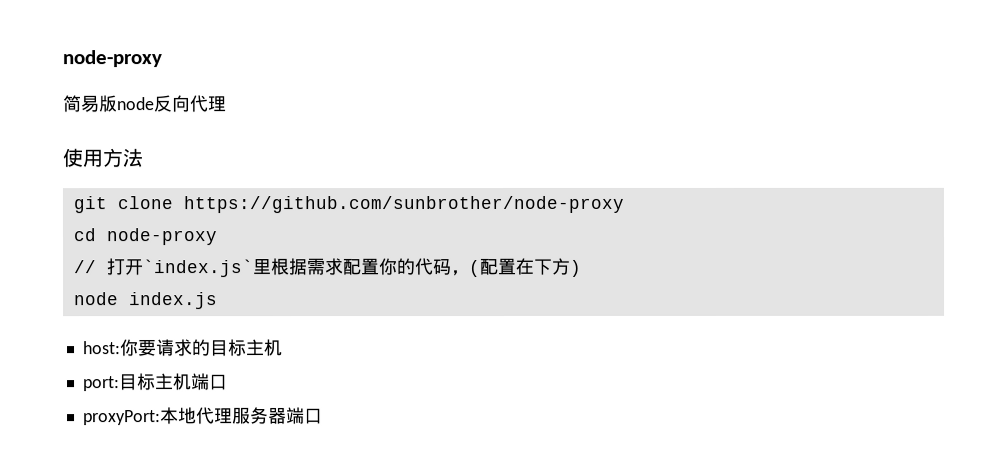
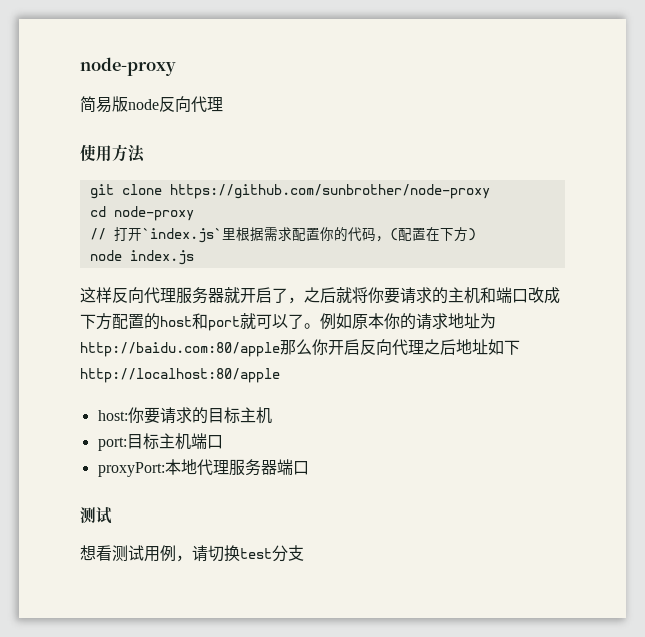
+ 这样反向代理服务器就开启了，之后就将你要请求的主机和端口改成下方配置的host和port就可以了。例如原本你的请求地址为http://baidu.com:80/apple那么你开启反向代理之后地址如下http://localhost:80/apple
  proxyPort:本地代理服务器端口
+ 测试
+ 想看测试用例，请切换test分支

